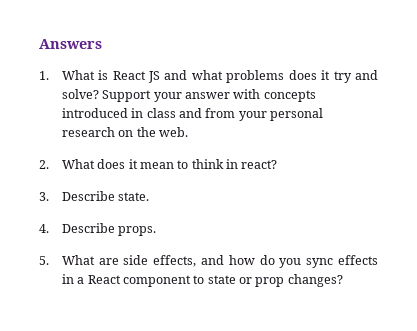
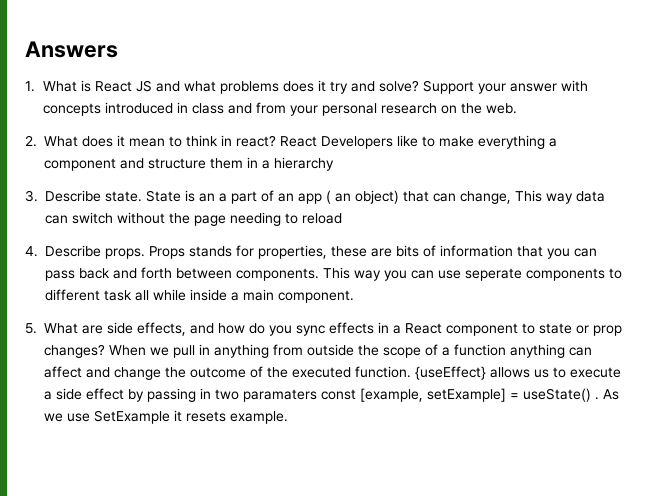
- 2. What does it mean to think in react?
- 3. Describe state.
- 4. Describe props.
+ 2. What does it mean to think in react? React Developers like to make everything a component and structure them in a hierarchy
+ 3. Describe state. State is an a part of an app ( an object) that can change, This way data can switch without the page needing to reload
+ 4. Describe props. Props stands for properties, these are bits of information that you can pass back and forth between components. This way you can use seperate components to different task all while inside a main component.
+ When we pull in anything from outside the scope of a function anything can affect and change the outcome of the executed function. {useEffect} allows us to execute a side effect by passing in two paramaters const [example, setExample] = useState() . As we use SetExample it resets example.

